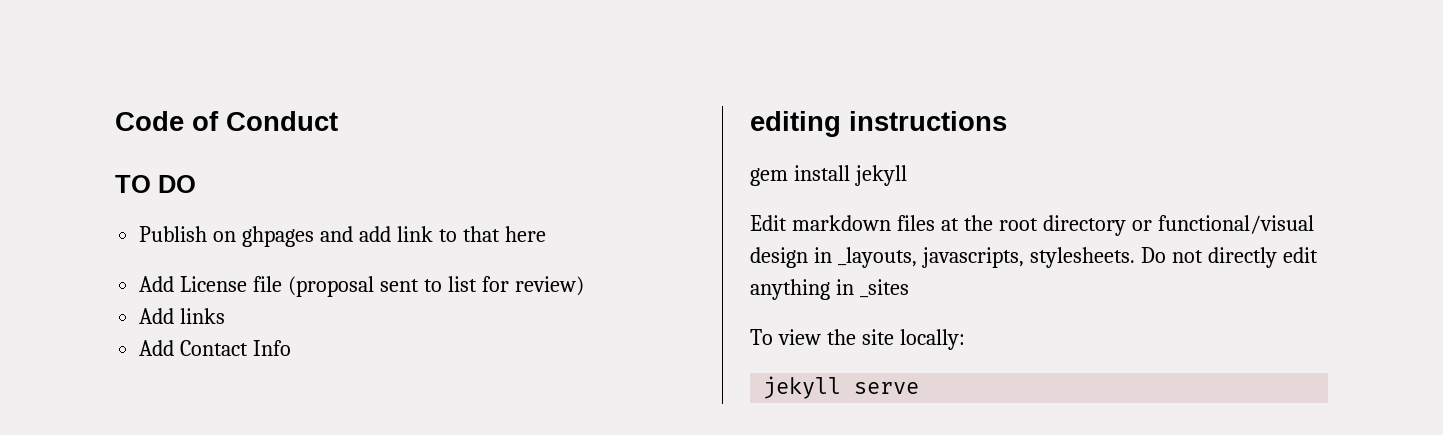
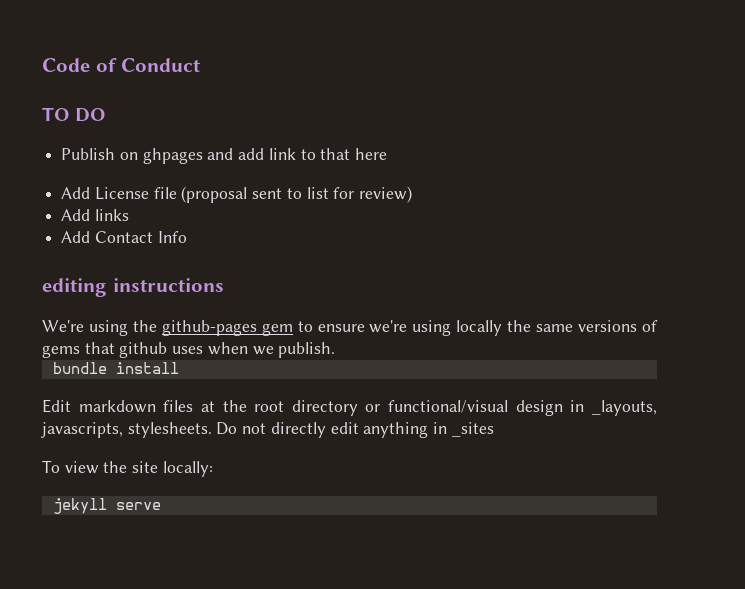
- gem install jekyll
+ We're using the github-pages gem to ensure we're using locally the same versions of gems that github uses when we publish.
+ bundle install

